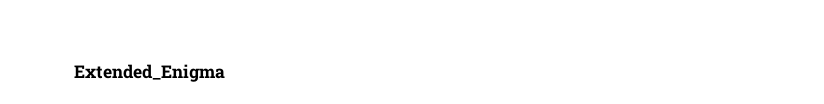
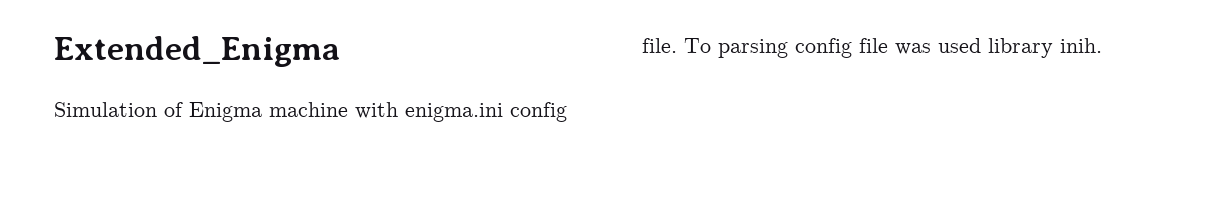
+ Simulation of Enigma machine with enigma.ini config file. To parsing config file was used library inih.

